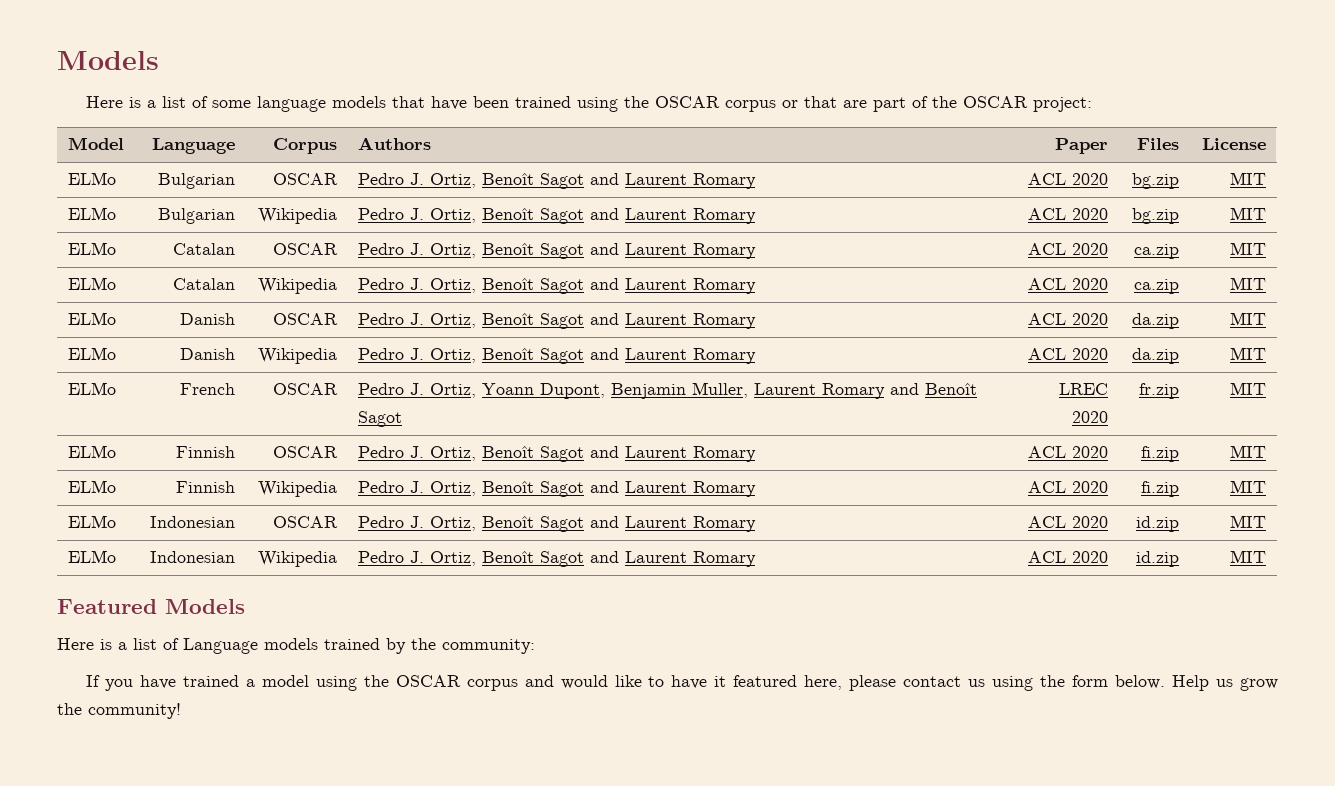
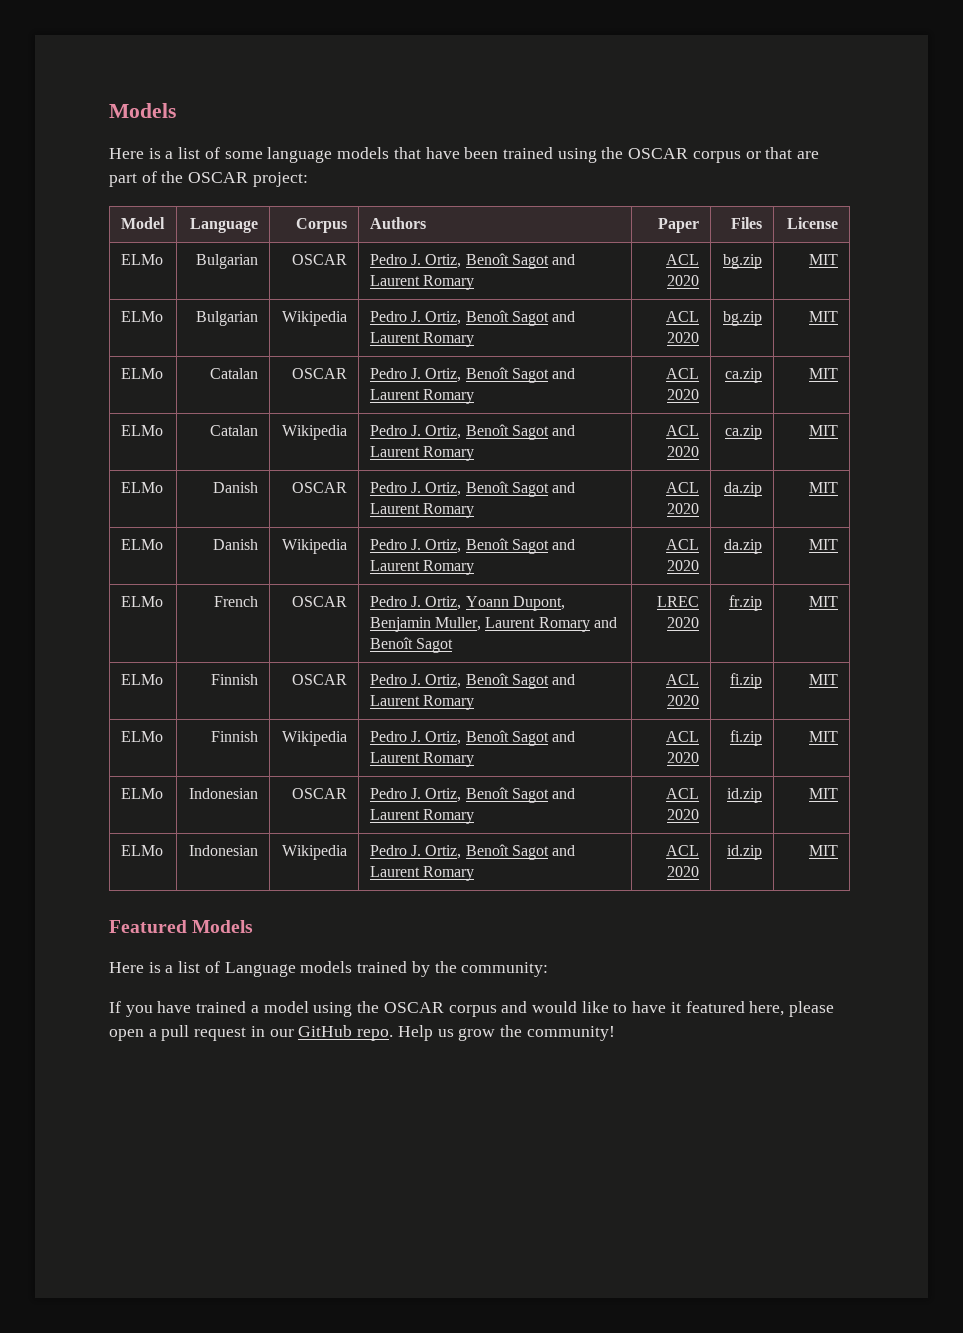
- If you have trained a model using the OSCAR corpus and would like to have it featured here, please contact us using the form below.
+ If you have trained a model using the OSCAR corpus and would like to have it featured here, please open a pull request in our GitHub repo.

